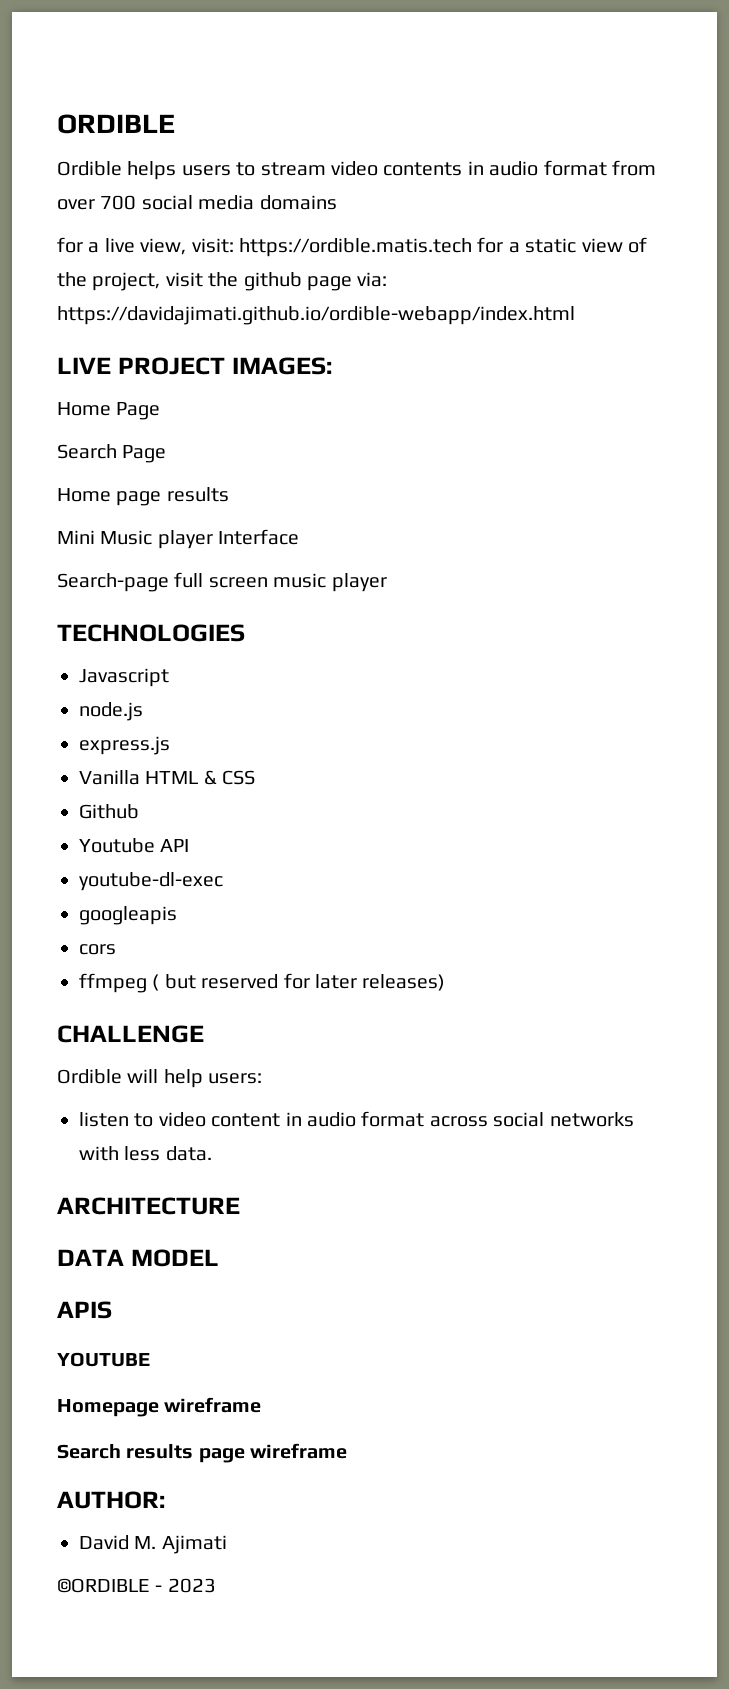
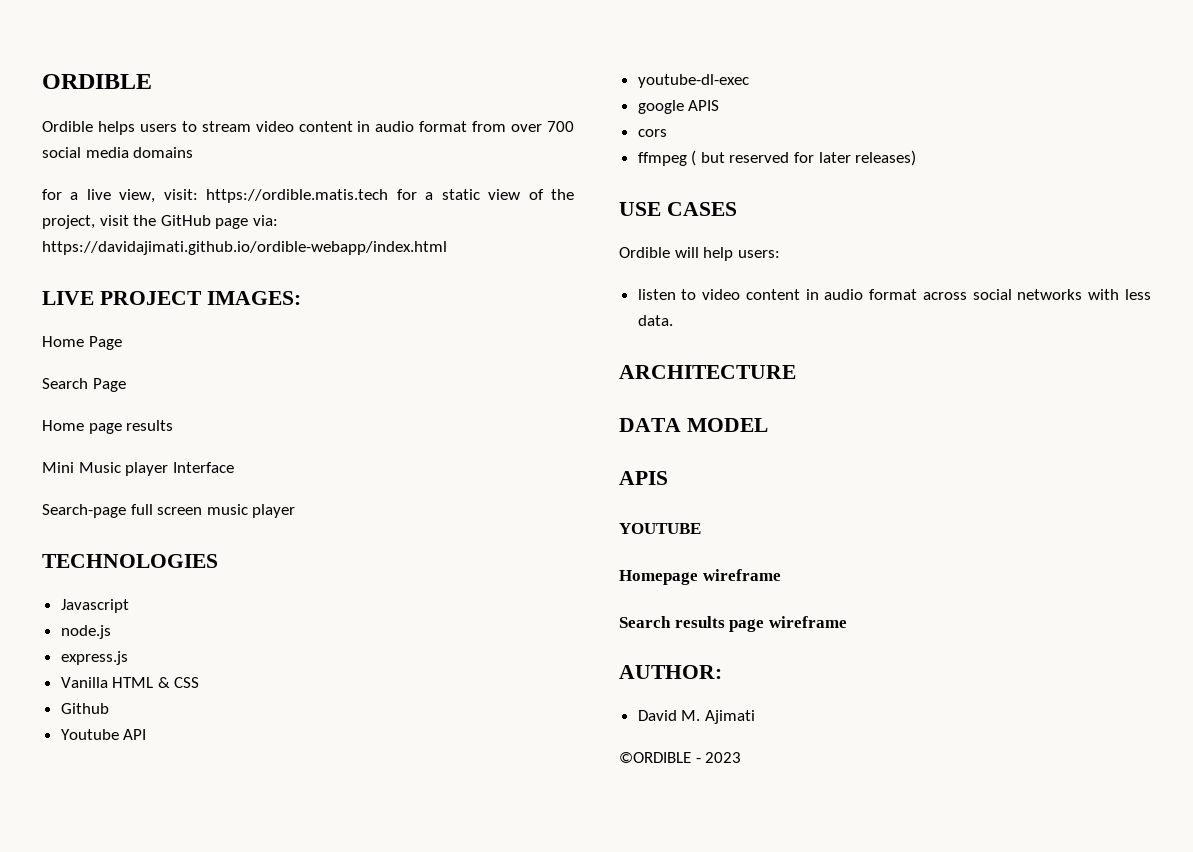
- Ordible helps users to stream video contents in audio format from over 700 social media domains
+ Ordible helps users to stream video content in audio format from over 700 social media domains
- for a live view, visit: https://ordible.matis.tech for a static view of the project, visit the github page via: https://davidajimati.github.io/ordible-webapp/index.html
+ for a live view, visit: https://ordible.matis.tech for a static view of the project, visit the GitHub page via: https://davidajimati.github.io/ordible-webapp/index.html
- googleapis
+ google APIS
- CHALLENGE
+ USE CASES

